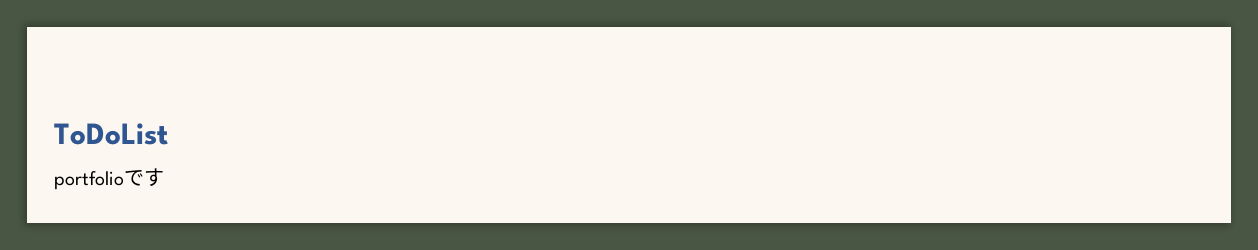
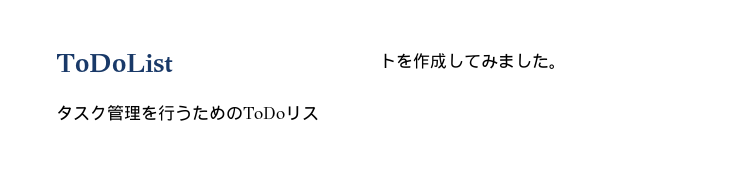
- portfolioです
+ タスク管理を行うためのToDoリストを作成してみました。

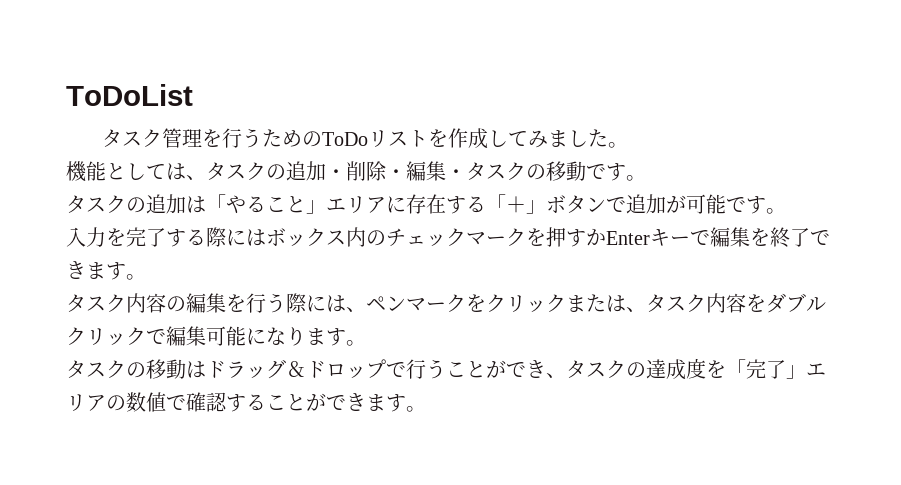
+ 機能としては、タスクの追加・削除・編集・タスクの移動です。
+ タスクの追加は「やること」エリアに存在する「＋」ボタンで追加が可能です。
+ 入力を完了する際にはボックス内のチェックマークを押すかEnterキーで編集を終了できます。
+ タスク内容の編集を行う際には、ペンマークをクリックまたは、タスク内容をダブルクリックで編集可能になります。
+ タスクの移動はドラッグ＆ドロップで行うことができ、タスクの達成度を「完了」エリアの数値で確認することができます。

